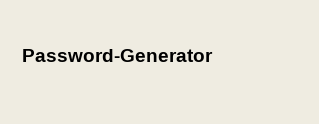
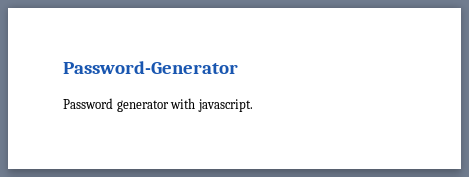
+ Password generator with javascript.

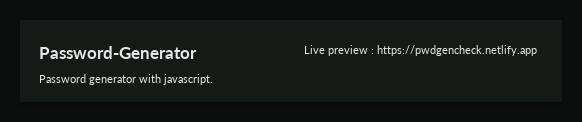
+ Live preview : https://pwdgencheck.netlify.app

